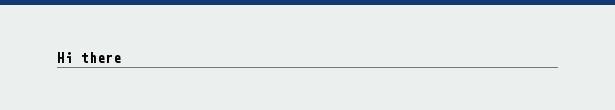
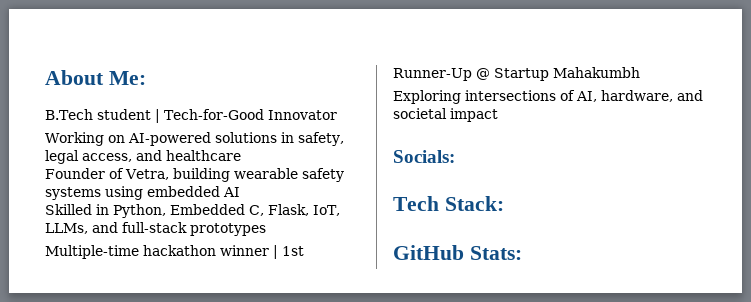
- Hi there
+ About Me:
+ B.Tech student | Tech-for-Good Innovator
+ Working on AI-powered solutions in safety, legal access, and healthcare
+ Founder of Vetra, building wearable safety systems using embedded AI
+ Skilled in Python, Embedded C, Flask, IoT, LLMs, and full-stack prototypes
+ Multiple-time hackathon winner | 1st Runner-Up @ Startup Mahakumbh
+ Exploring intersections of AI, hardware, and societal impact
+ Socials:
+ Tech Stack:
+ GitHub Stats:

